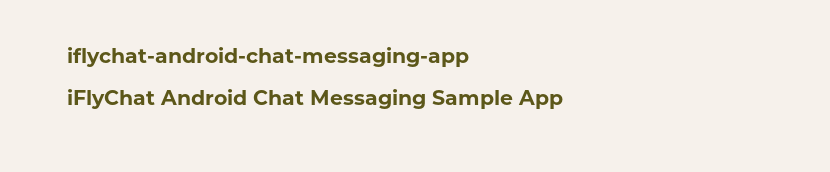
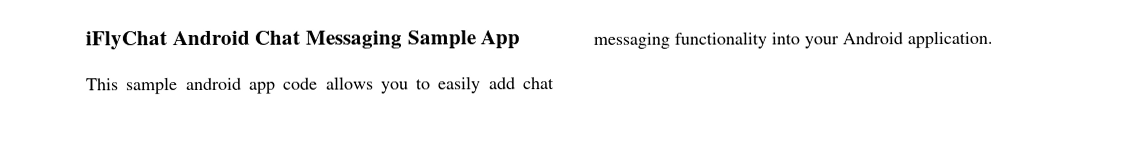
- iflychat-android-chat-messaging-app
+ This sample android app code allows you to easily add chat messaging functionality into your Android application.

